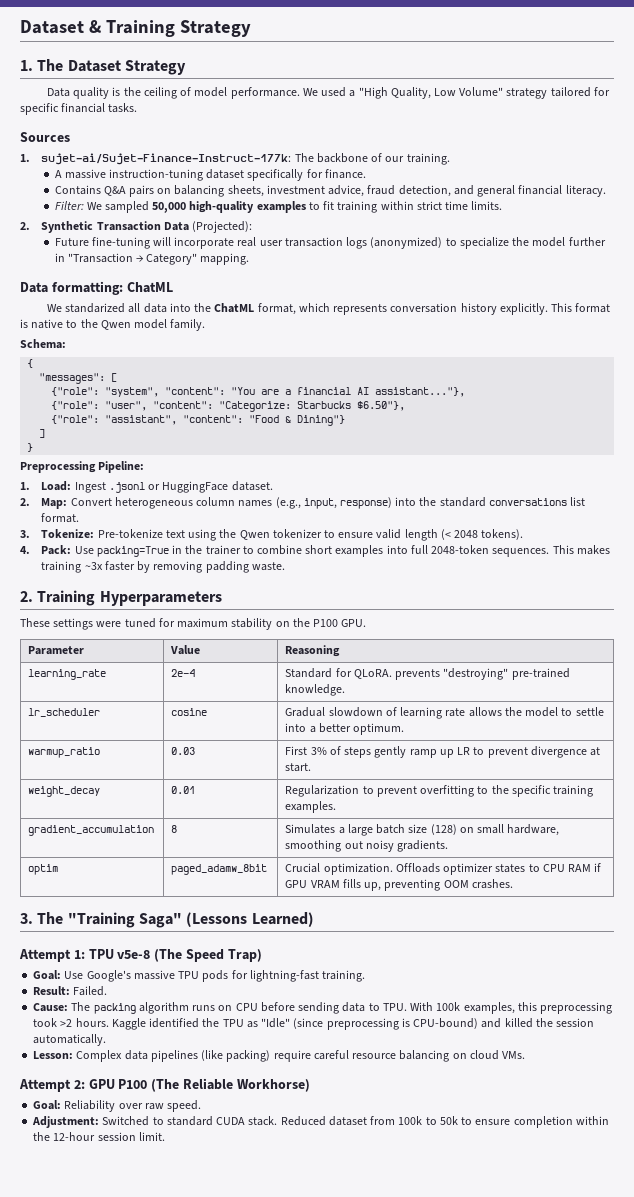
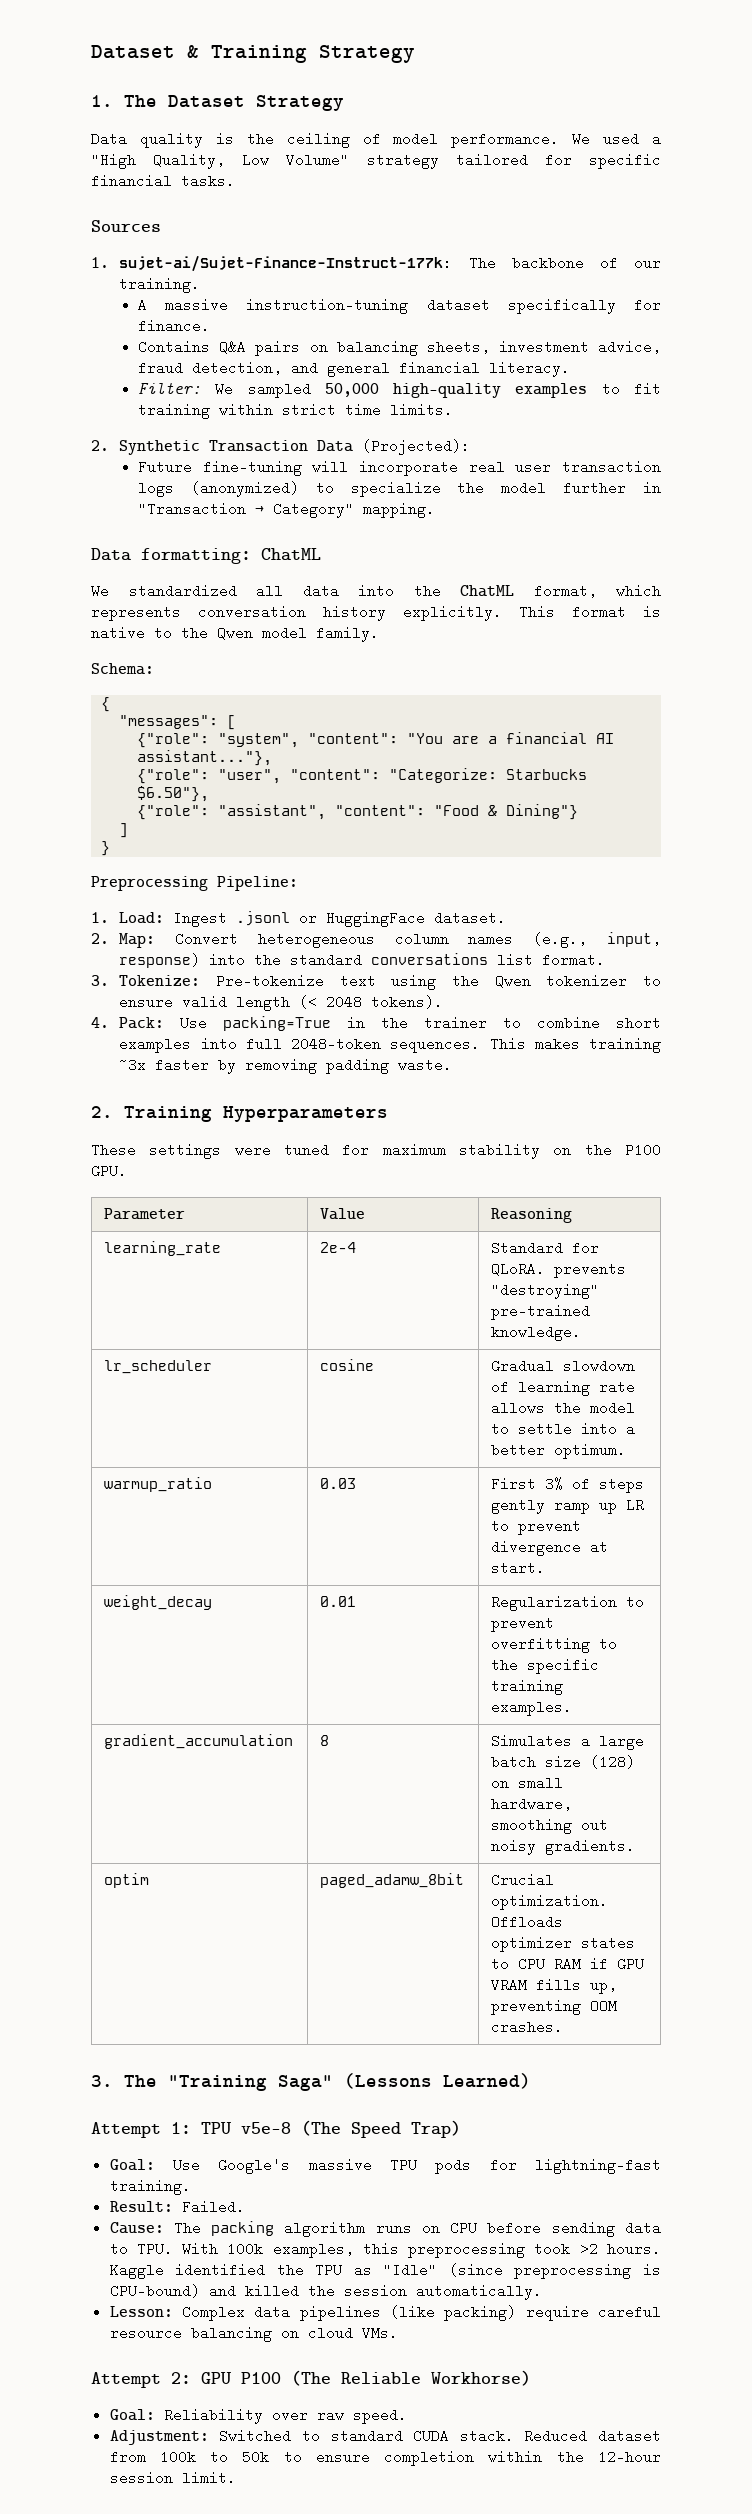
- We standarized all data into the ChatML format, which represents conversation history explicitly.
+ We standardized all data into the ChatML format, which represents conversation history explicitly.

